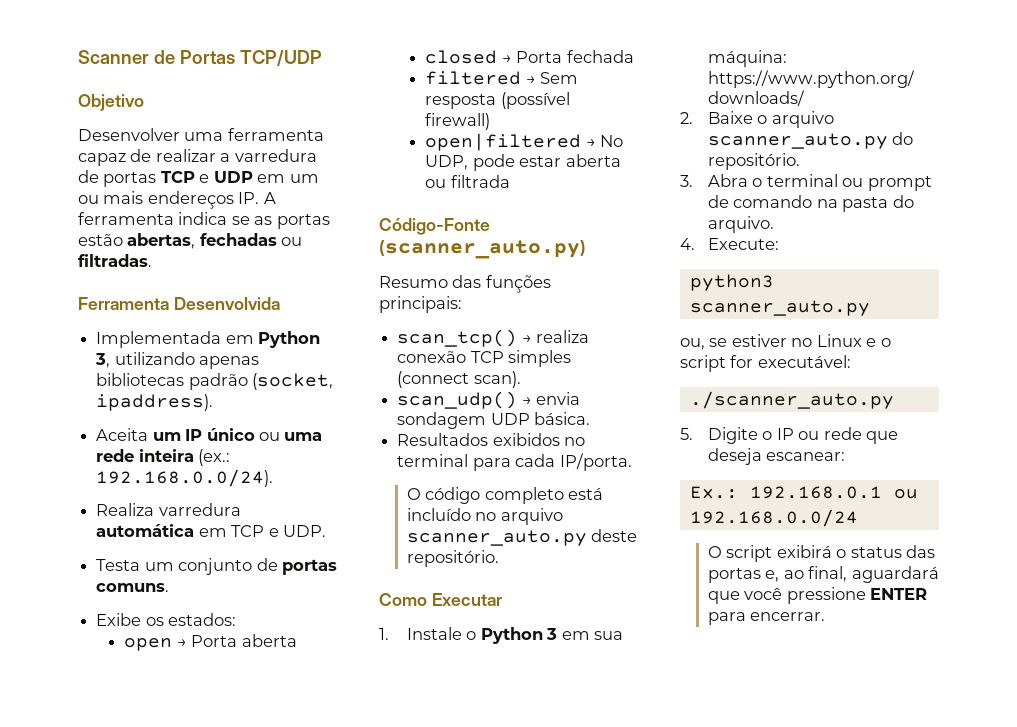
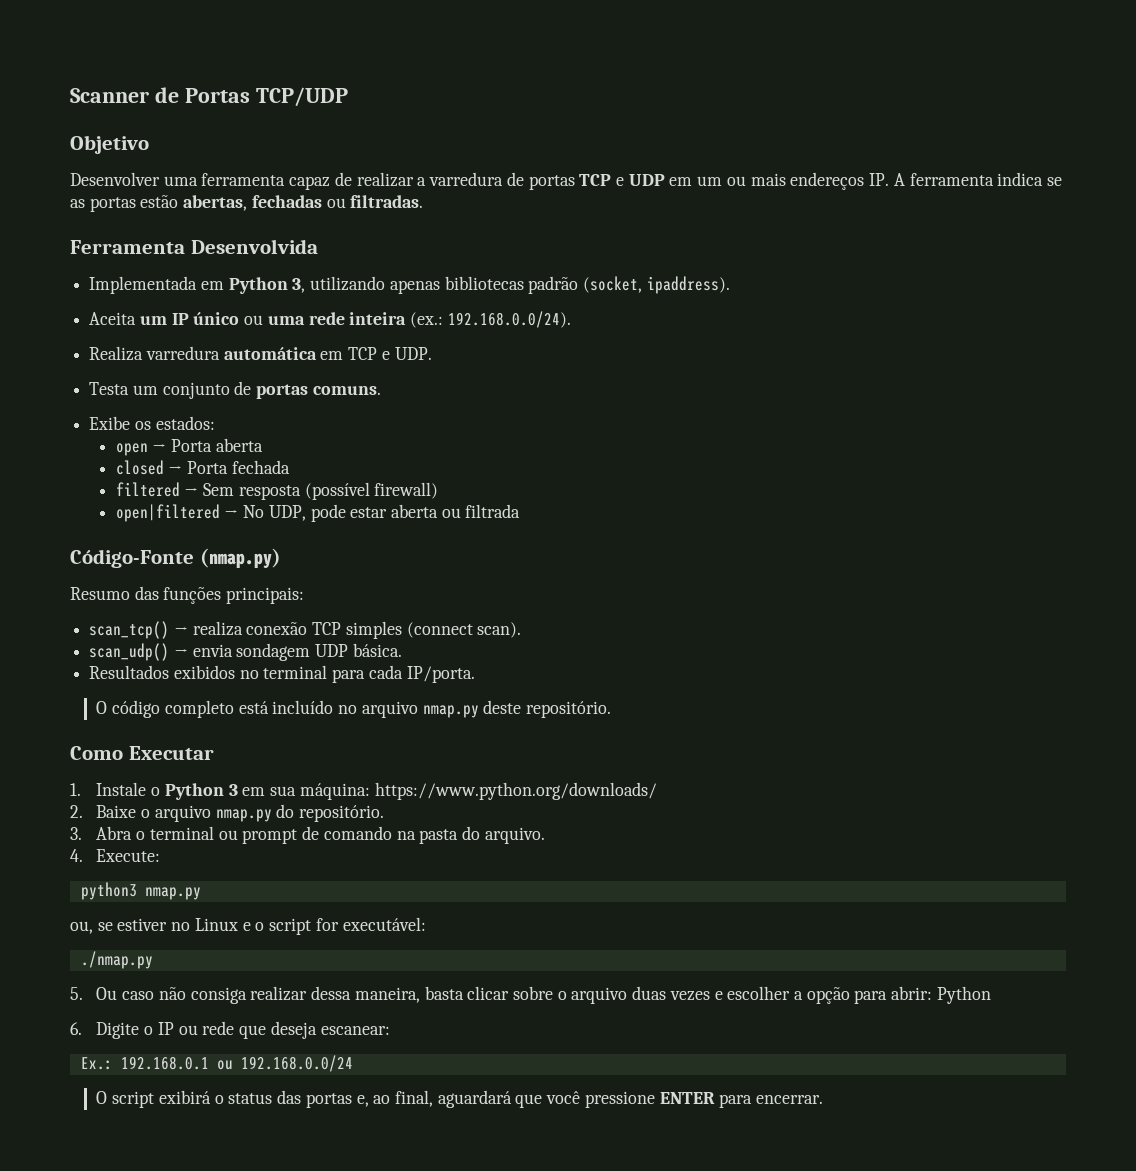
- Código-Fonte (scanner_auto.py)
+ Código-Fonte (nmap.py)
- O código completo está incluído no arquivo scanner_auto.py deste repositório.
+ O código completo está incluído no arquivo nmap.py deste repositório.
- 2. Baixe o arquivo scanner_auto.py do repositório.
+ 2. Baixe o arquivo nmap.py do repositório.
- python3 scanner_auto.py
+ python3 nmap.py
- ./scanner_auto.py
- 5. Digite o IP ou rede que deseja escanear:
+ ./nmap.py
+ 5. Ou caso não consiga realizar dessa maneira, basta clicar sobre o arquivo duas vezes e escolher a opção para abrir: Python
+ 6. Digite o IP ou rede que deseja escanear:

